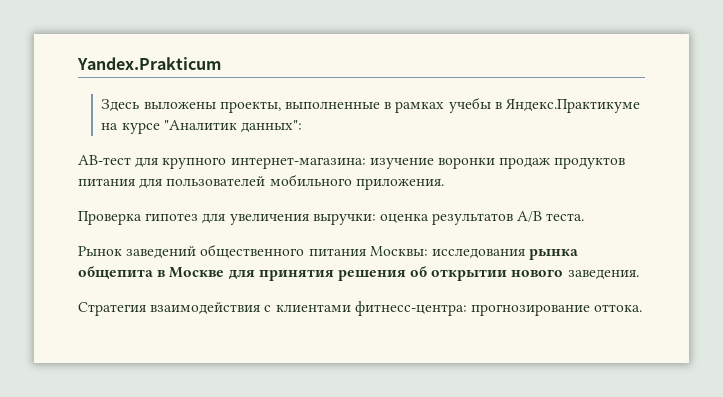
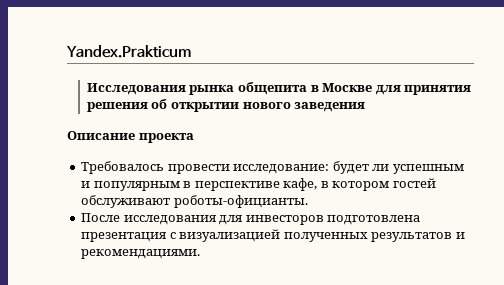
- Здесь выложены проекты, выполненные в рамках учебы в Яндекс.Практикуме на курсе "Аналитик данных":
- AB-тест для крупного интернет-магазина: изучение воронки продаж продуктов питания для пользователей мобильного приложения.
- Проверка гипотез для увеличения выручки: оценка результатов A/B теста.
- Рынок заведений общественного питания Москвы: исследования рынка общепита в Москве для принятия решения об открытии нового заведения.
- Стратегия взаимодействия с клиентами фитнесс-центра: прогнозирование оттока.
+ Исследования рынка общепита в Москве для принятия решения об открытии нового заведения
+ Описание проекта
+ Требовалось провести исследование: будет ли успешным и популярным в перспективе кафе, в котором гостей обслуживают роботы-официанты.
+ После исследования для инвесторов подготовлена презентация с визуализацией полученных результатов и рекомендациями.

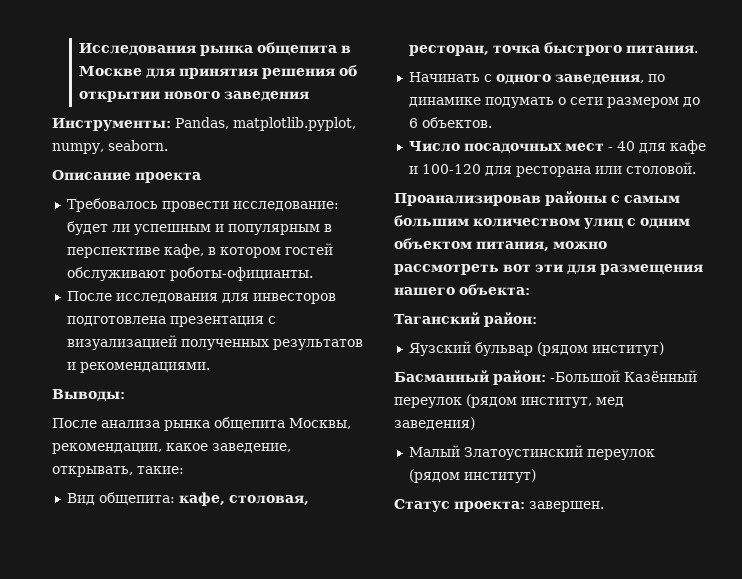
- Yandex.Prakticum
+ Инструменты: Pandas, matplotlib.pyplot, numpy, seaborn.
+ Выводы:
+ После анализа рынка общепита Москвы, рекомендации, какое заведение, открывать, такие:
+ Вид общепита: кафе, столовая, ресторан, точка быстрого питания.
+ Начинать с одного заведения, по динамике подумать о сети размером до 6 объектов.
+ Число посадочных мест - 40 для кафе и 100-120 для ресторана или столовой.
+ Проанализировав районы с самым большим количеством улиц с одним объектом питания, можно рассмотреть вот эти для размещения нашего объекта:
+ Таганский район:
+ Яузский бульвар (рядом институт)
+ Басманный район: -Большой Казённый переулок (рядом институт, мед заведения)
+ Малый Златоустинский переулок (рядом институт)
+ Статус проекта: завершен.

